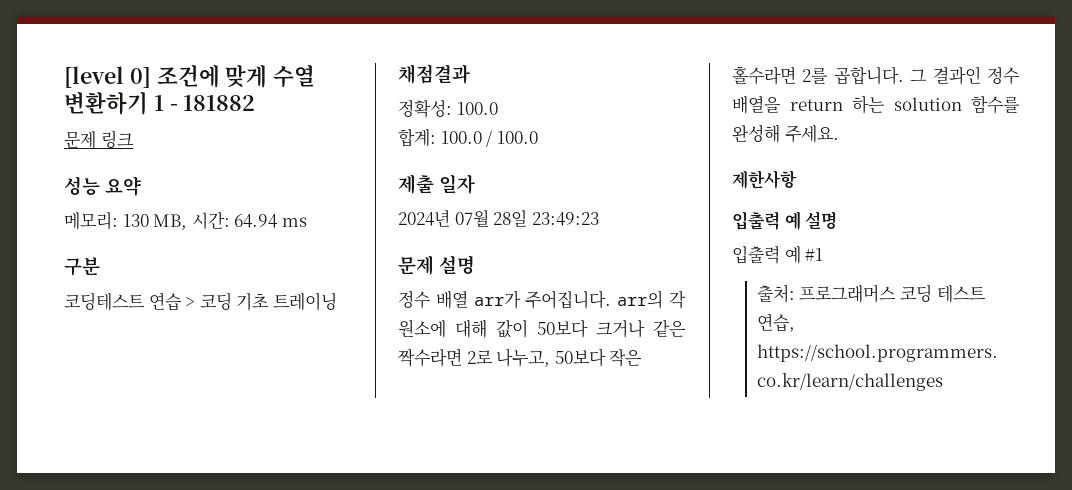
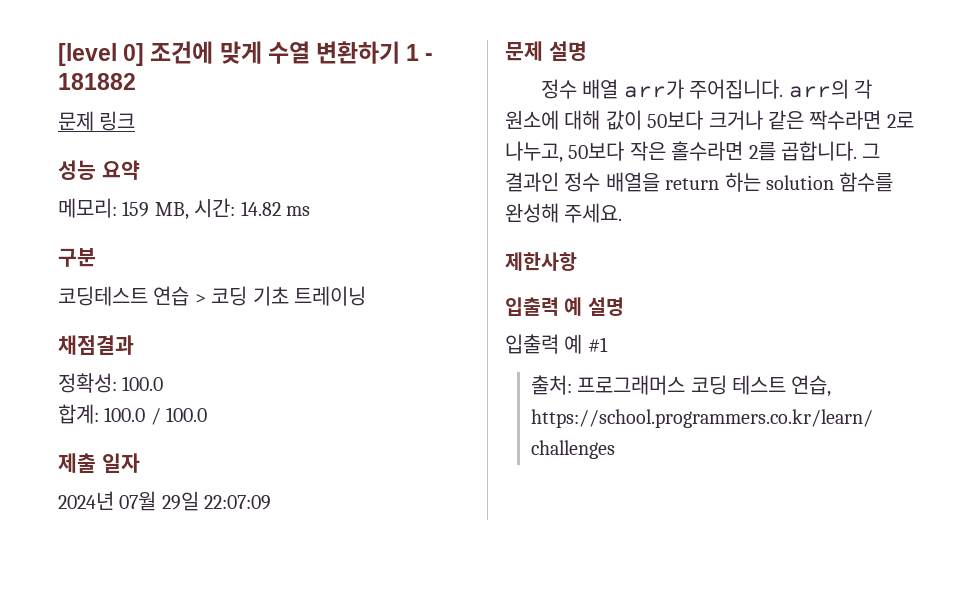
- 메모리: 130 MB, 시간: 64.94 ms
+ 메모리: 159 MB, 시간: 14.82 ms
- 2024년 07월 28일 23:49:23
+ 2024년 07월 29일 22:07:09

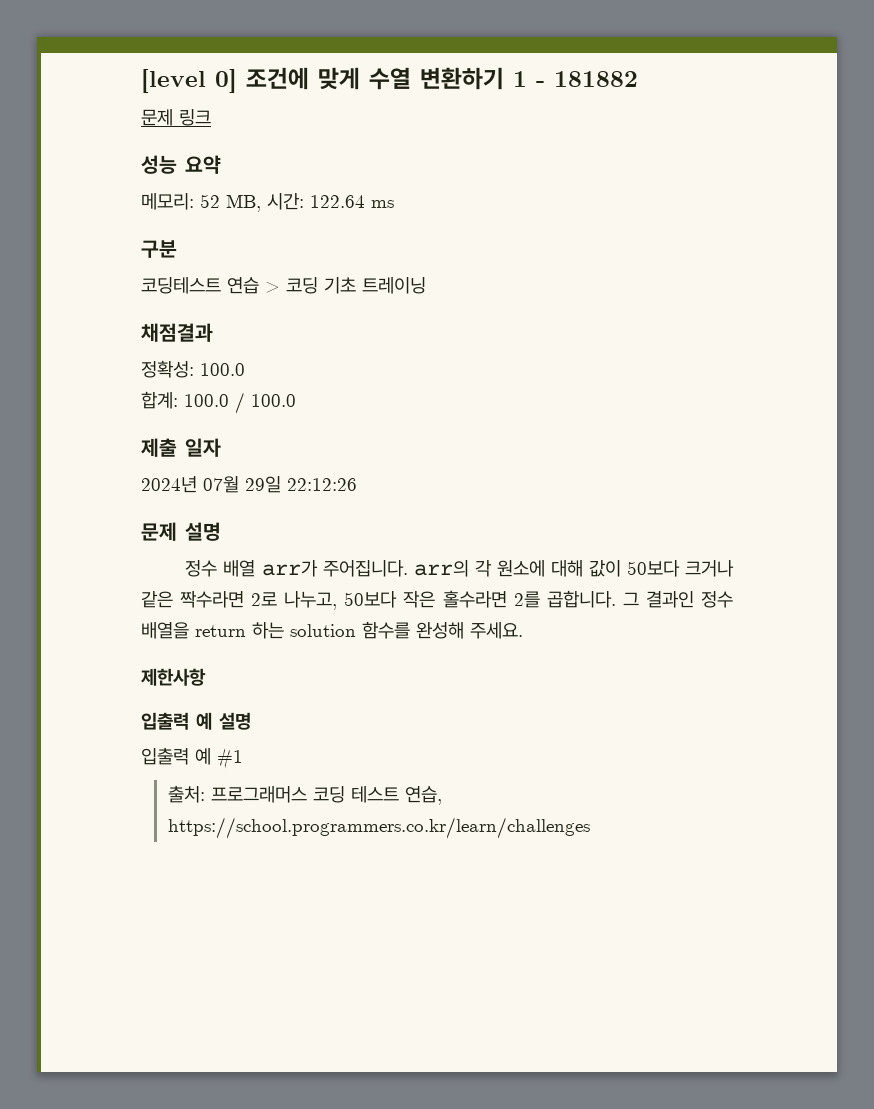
- 메모리: 159 MB, 시간: 14.82 ms
+ 메모리: 52 MB, 시간: 122.64 ms
- 2024년 07월 29일 22:07:09
+ 2024년 07월 29일 22:12:26

